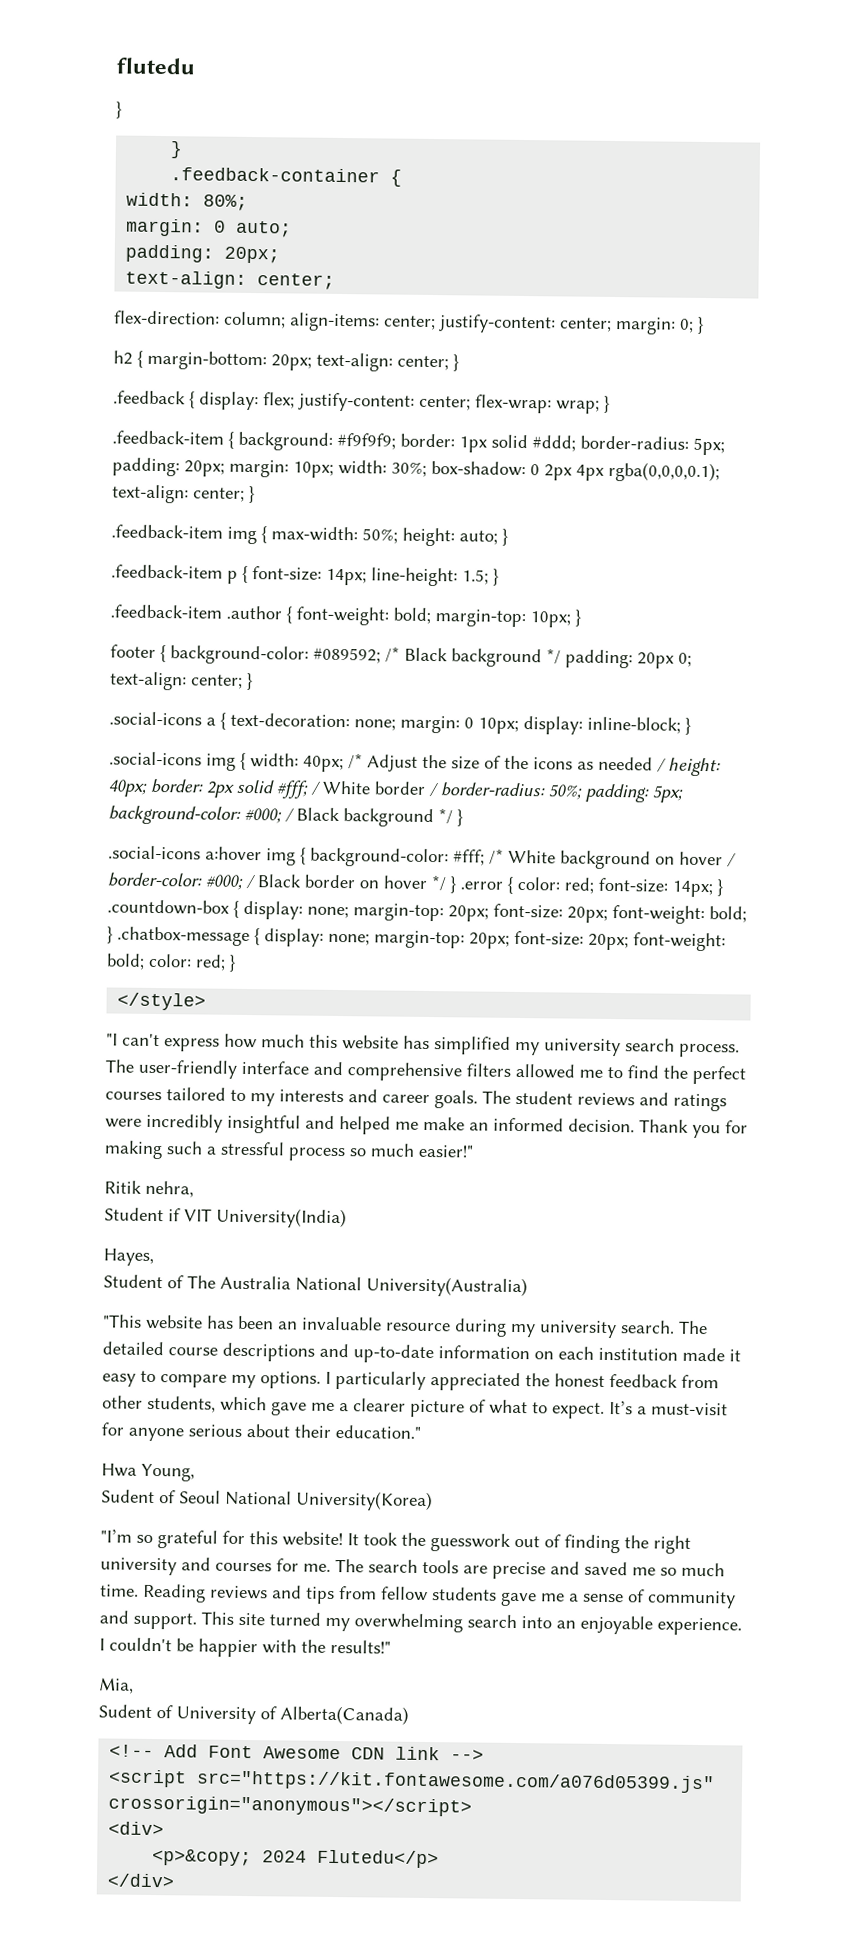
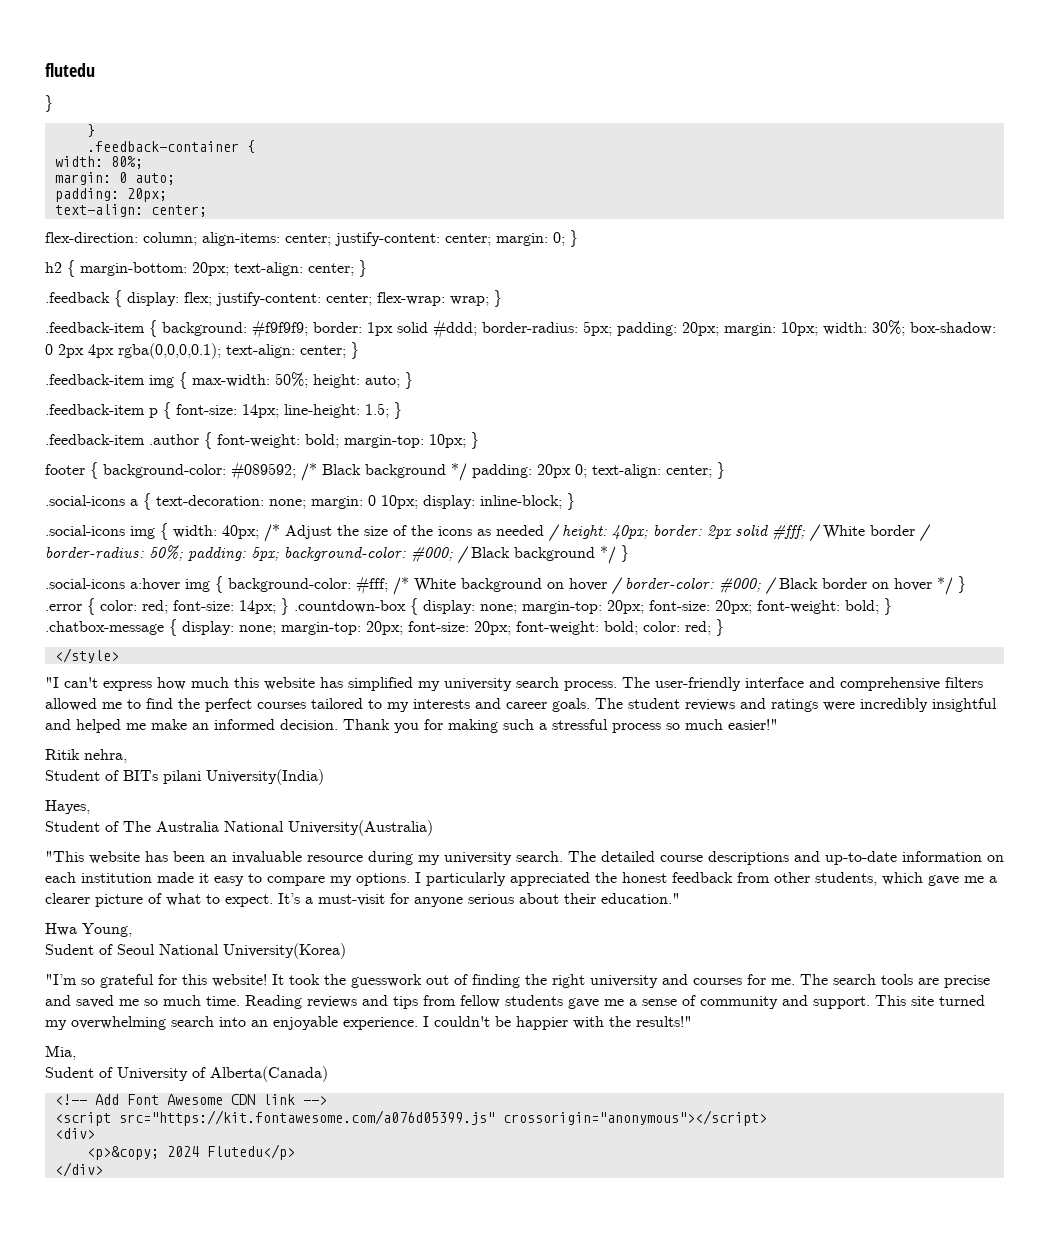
- Student if VIT University(India)
+ Student of BITs pilani University(India)

